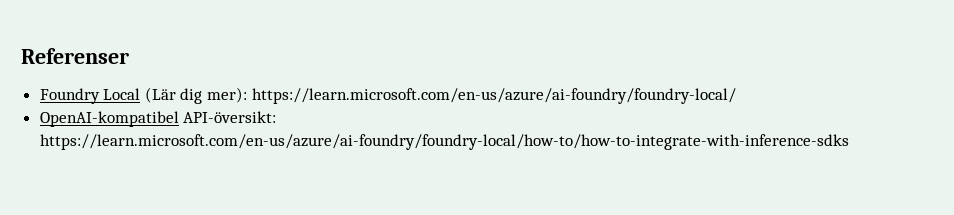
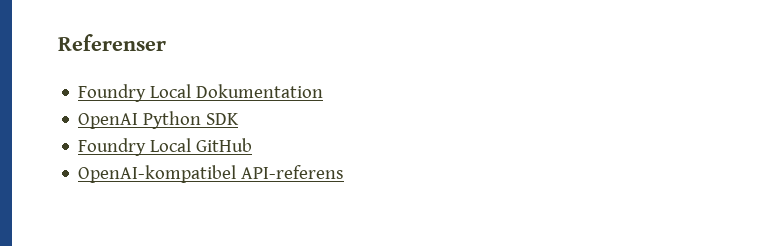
- Foundry Local (Lär dig mer): https://learn.microsoft.com/en-us/azure/ai-foundry/foundry-local/
+ Foundry Local Dokumentation
+ OpenAI Python SDK
+ Foundry Local GitHub
- OpenAI-kompatibel API-översikt: https://learn.microsoft.com/en-us/azure/ai-foundry/foundry-local/how-to/how-to-integrate-with-inference-sdks
+ OpenAI-kompatibel API-referens

